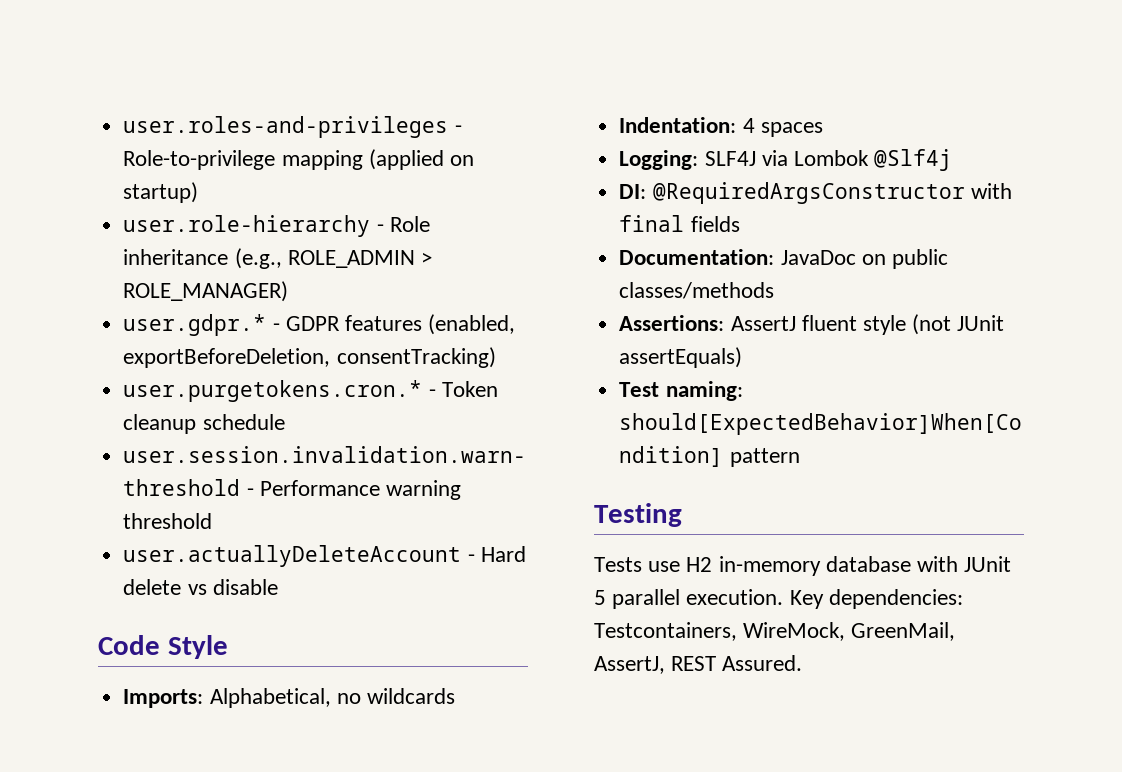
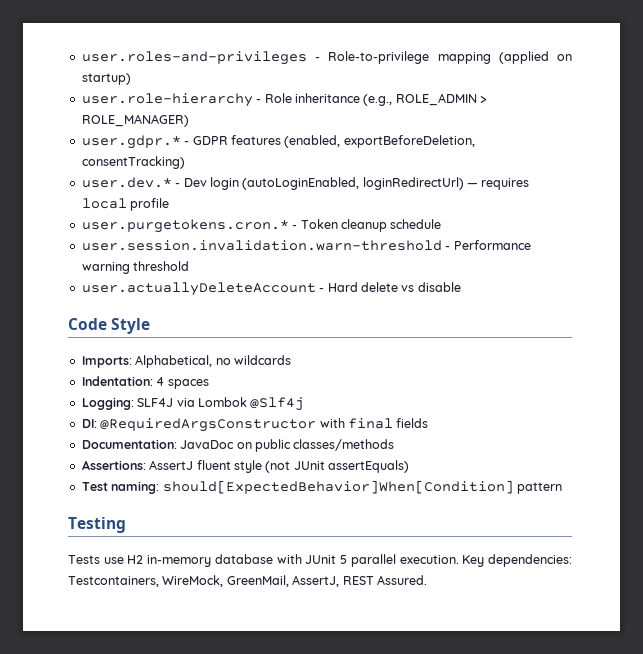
+ user.dev.* - Dev login (autoLoginEnabled, loginRedirectUrl) — requires local profile

